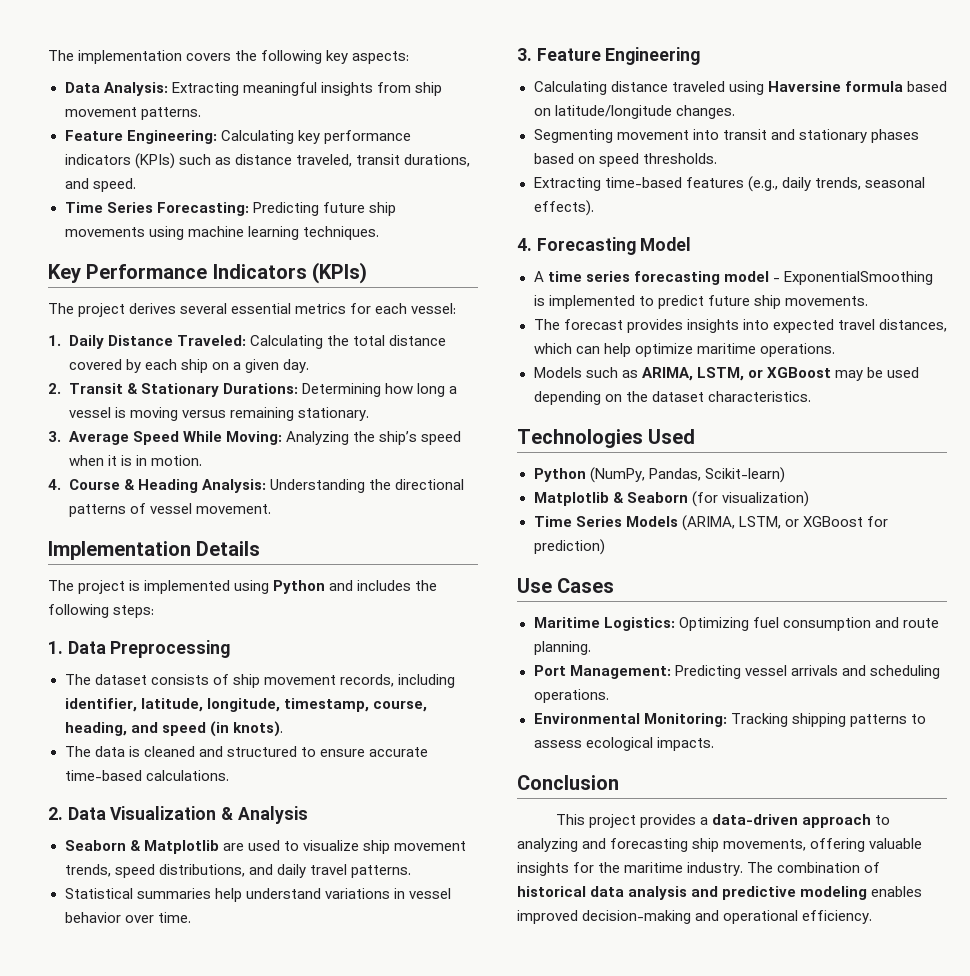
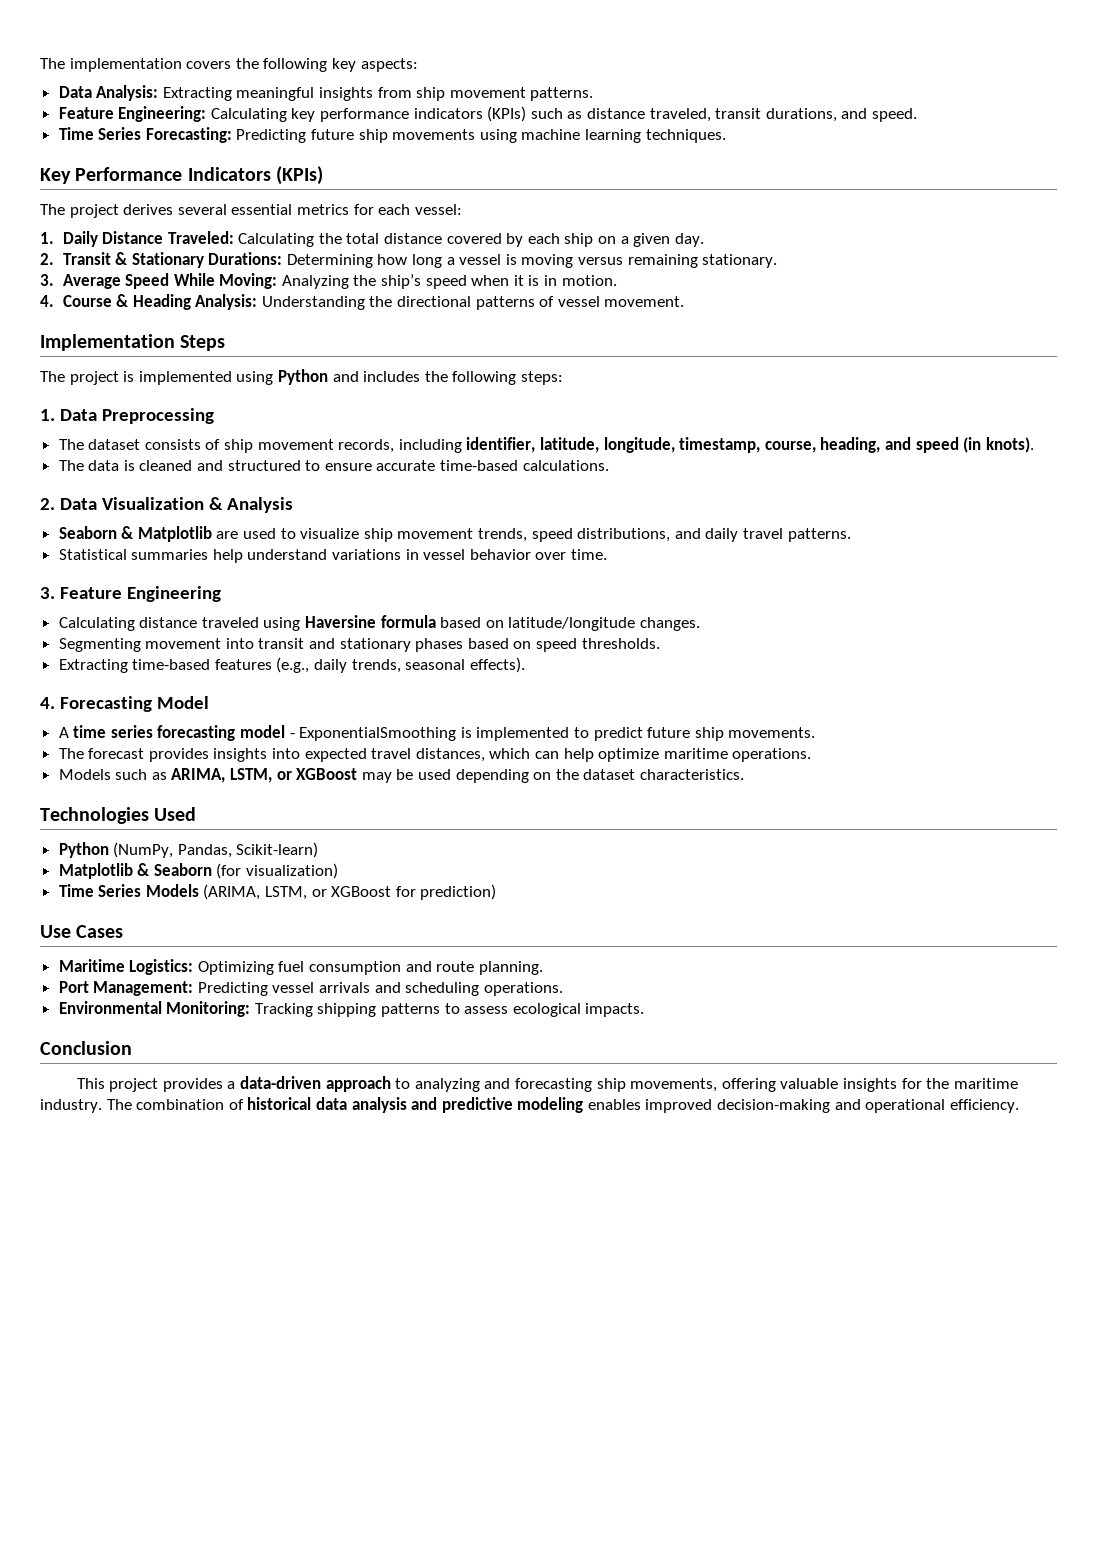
- Implementation Details
+ Implementation Steps

